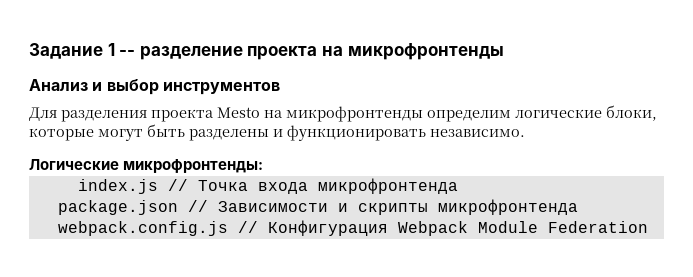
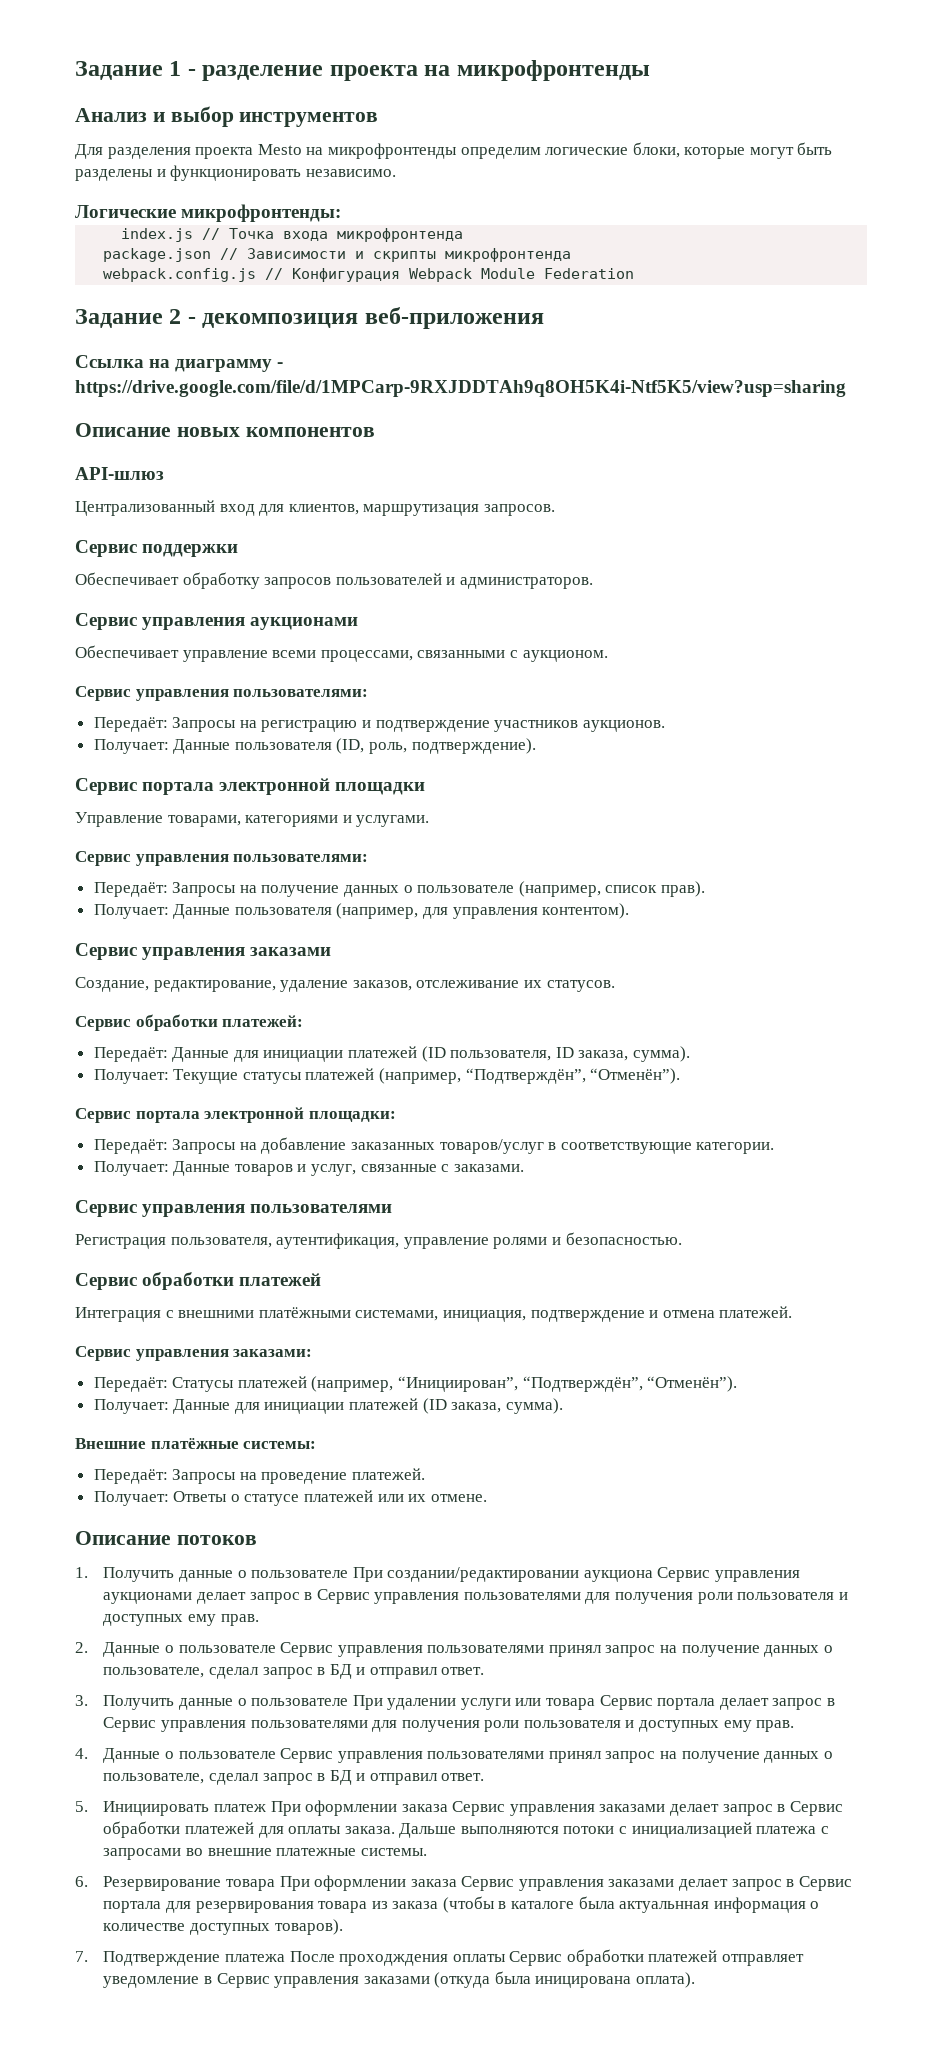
- Задание 1 -- разделение проекта на микрофронтенды
+ Задание 1 - разделение проекта на микрофронтенды
+ Задание 2 - декомпозиция веб-приложения
+ Ссылка на диаграмму - https://drive.google.com/file/d/1MPCarp-9RXJDDTAh9q8OH5K4i-Ntf5K5/view?usp=sharing
+ Описание новых компонентов
+ API-шлюз
+ Централизованный вход для клиентов, маршрутизация запросов.
+ Сервис поддержки
+ Обеспечивает обработку запросов пользователей и администраторов.
+ Сервис управления аукционами
+ Обеспечивает управление всеми процессами, связанными с аукционом.
+ Сервис управления пользователями:
+ Передаёт: Запросы на регистрацию и подтверждение участников аукционов.
+ Получает: Данные пользователя (ID, роль, подтверждение).
+ Сервис портала электронной площадки
+ Управление товарами, категориями и услугами.
+ Сервис управления пользователями:
+ Передаёт: Запросы на получение данных о пользователе (например, список прав).
+ Получает: Данные пользователя (например, для управления контентом).
+ Сервис управления заказами
+ Создание, редактирование, удаление заказов, отслеживание их статусов.
+ Сервис обработки платежей:
+ Передаёт: Данные для инициации платежей (ID пользователя, ID заказа, сумма).
+ Получает: Текущие статусы платежей (например, “Подтверждён”, “Отменён”).
+ Сервис портала электронной площадки:
+ Передаёт: Запросы на добавление заказанных товаров/услуг в соответствующие категории.
+ Получает: Данные товаров и услуг, связанные с заказами.
+ Сервис управления пользователями
+ Регистрация пользователя, аутентификация, управление ролями и безопасностью.
+ Сервис обработки платежей
+ Интеграция с внешними платёжными системами, инициация, подтверждение и отмена платежей.
+ Сервис управления заказами:
+ Передаёт: Статусы платежей (например, “Инициирован”, “Подтверждён”, “Отменён”).
+ Получает: Данные для инициации платежей (ID заказа, сумма).
+ Внешние платёжные системы:
+ Передаёт: Запросы на проведение платежей.
+ Получает: Ответы о статусе платежей или их отмене.
+ Описание потоков
+ 1. Получить данные о пользователе При создании/редактировании аукциона Сервис управления аукционами делает запрос в Сервис управления пользователями для получения роли пользователя и доступных ему прав.
+ 2. Данные о пользователе Сервис управления пользователями принял запрос на получение данных о пользователе, сделал запрос в БД и отправил ответ.
+ 3. Получить данные о пользователе При удалении услуги или товара Сервис портала делает запрос в Сервис управления пользователями для получения роли пользователя и доступных ему прав.
+ 4. Данные о пользователе Сервис управления пользователями принял запрос на получение данных о пользователе, сделал запрос в БД и отправил ответ.
+ 5. Инициировать платеж При оформлении заказа Сервис управления заказами делает запрос в Сервис обработки платежей для оплаты заказа. Дальше выполняются потоки с инициализацией платежа с запросами во внешние платежные системы.
+ 6. Резервирование товара При оформлении заказа Сервис управления заказами делает запрос в Сервис портала для резервирования товара из заказа (чтобы в каталоге была актуальнная информация о количестве доступных товаров).
+ 7. Подтверждение платежа После проходждения оплаты Сервис обработки платежей отправляет уведомление в Сервис управления заказами (откуда была иницирована оплата).

